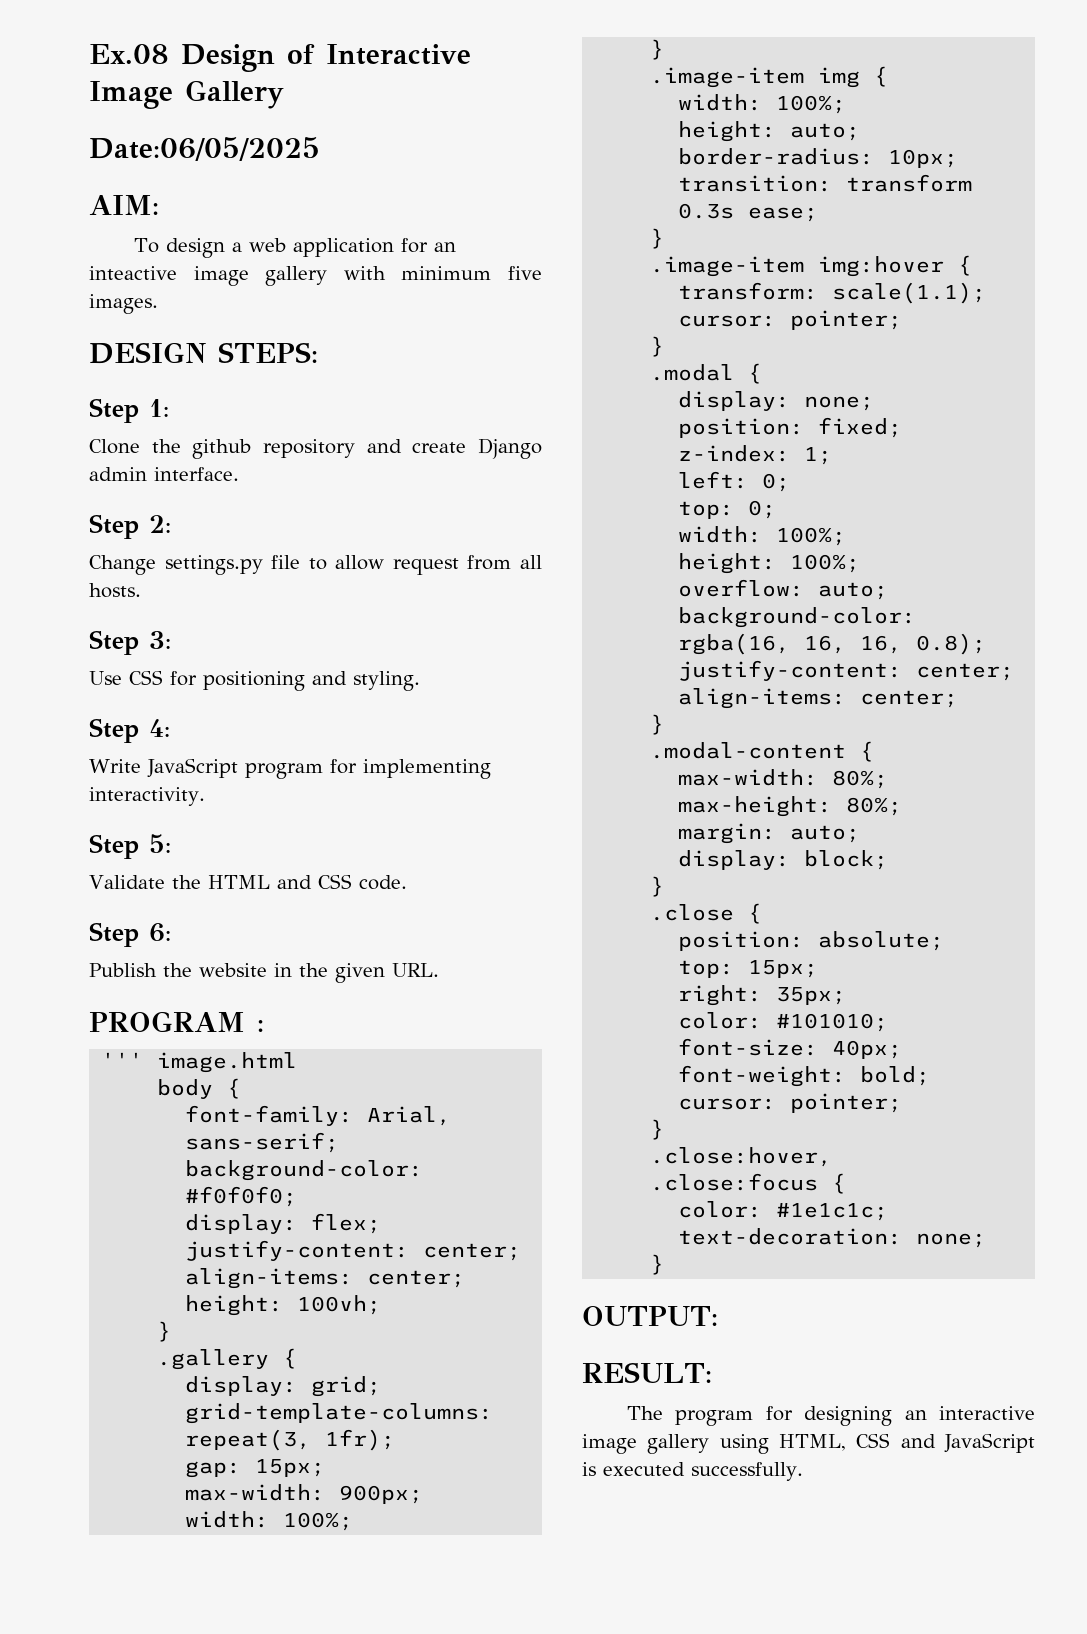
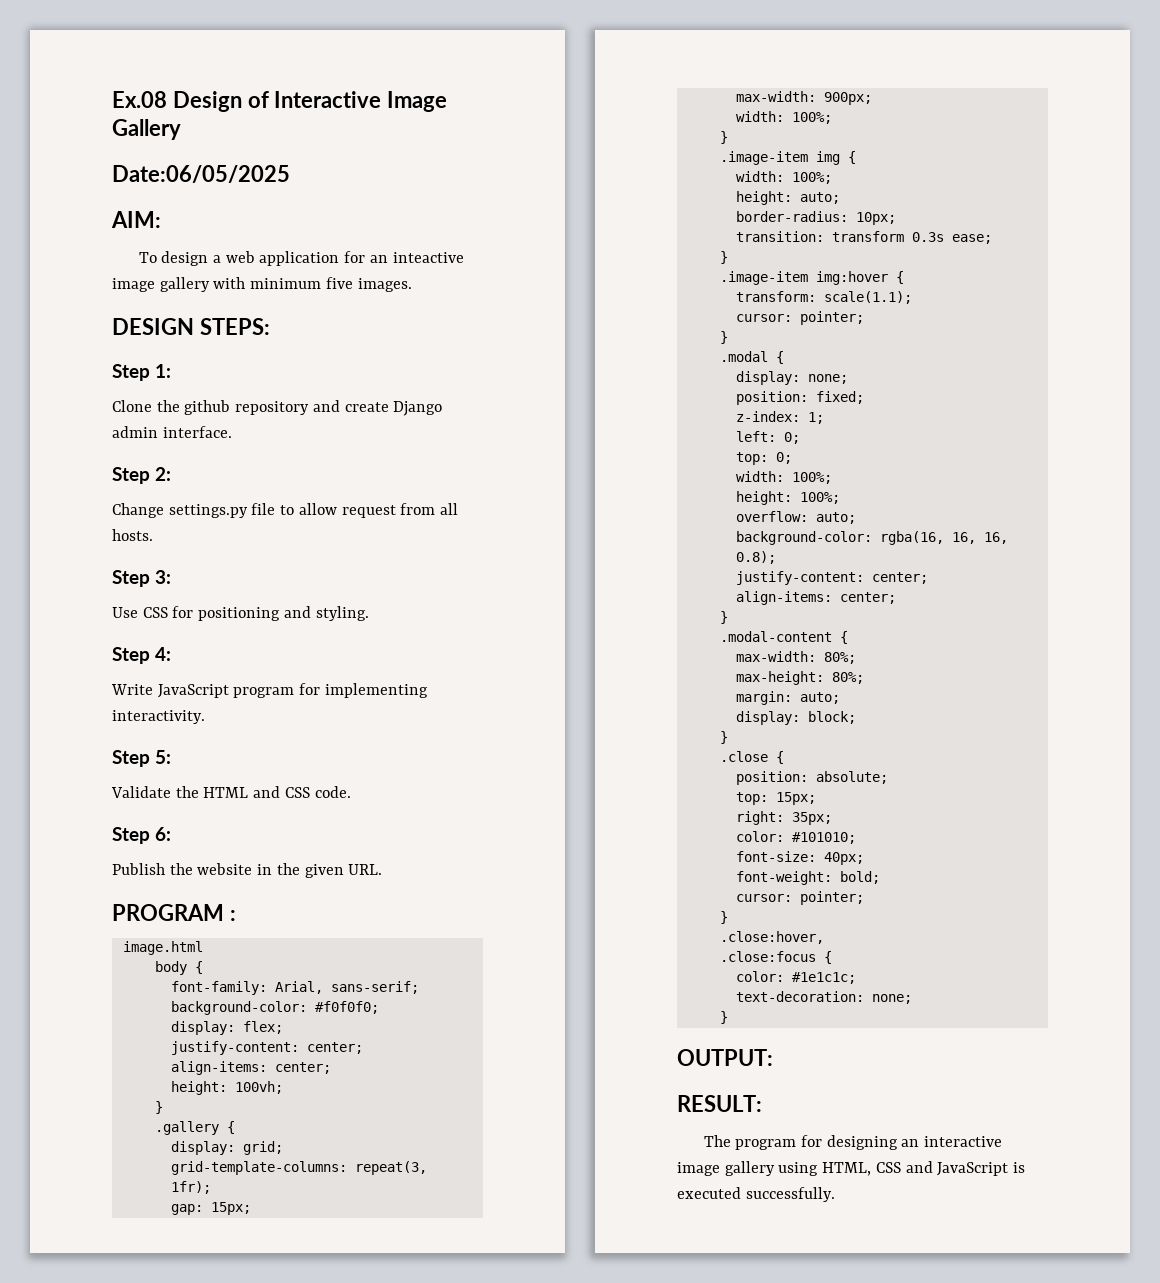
- ''' image.html
+ image.html

